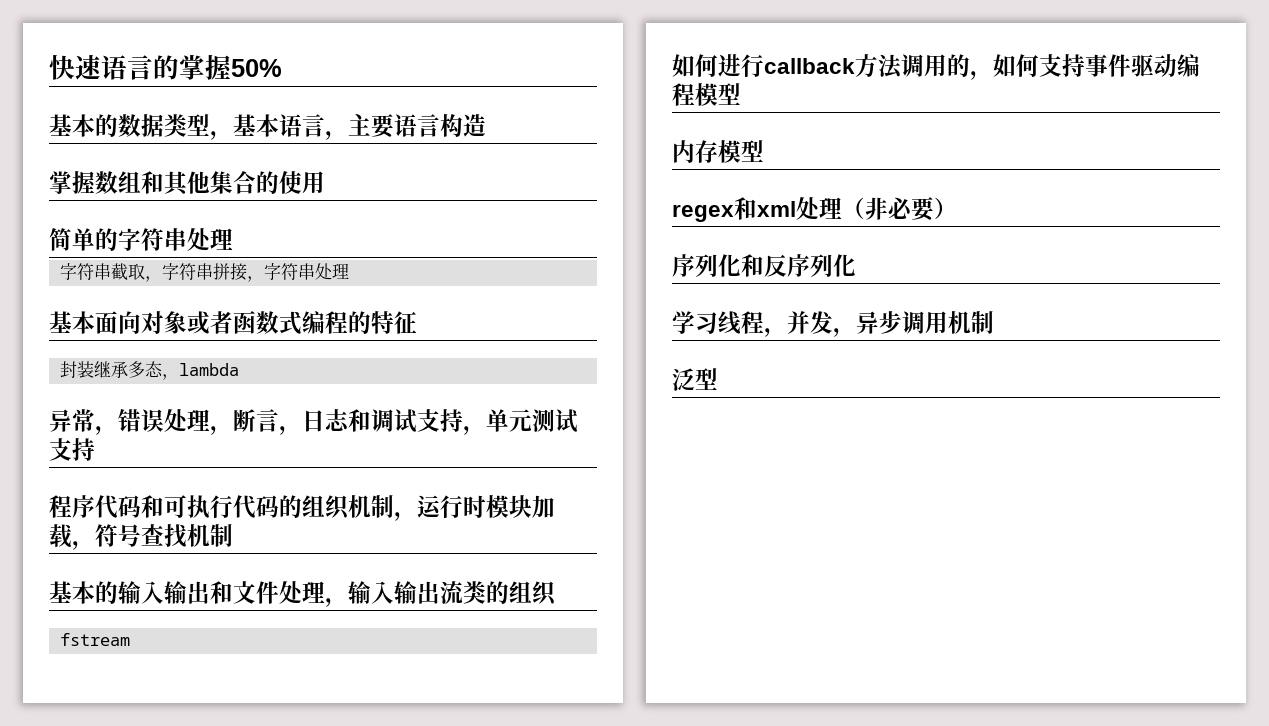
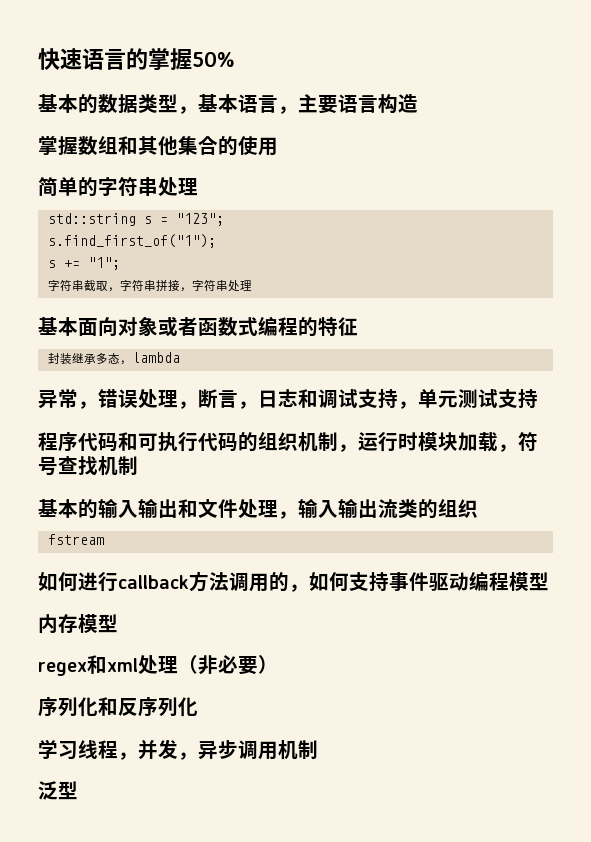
+ std::string s = "123";
+ s.find_first_of("1");
+ s += "1";

